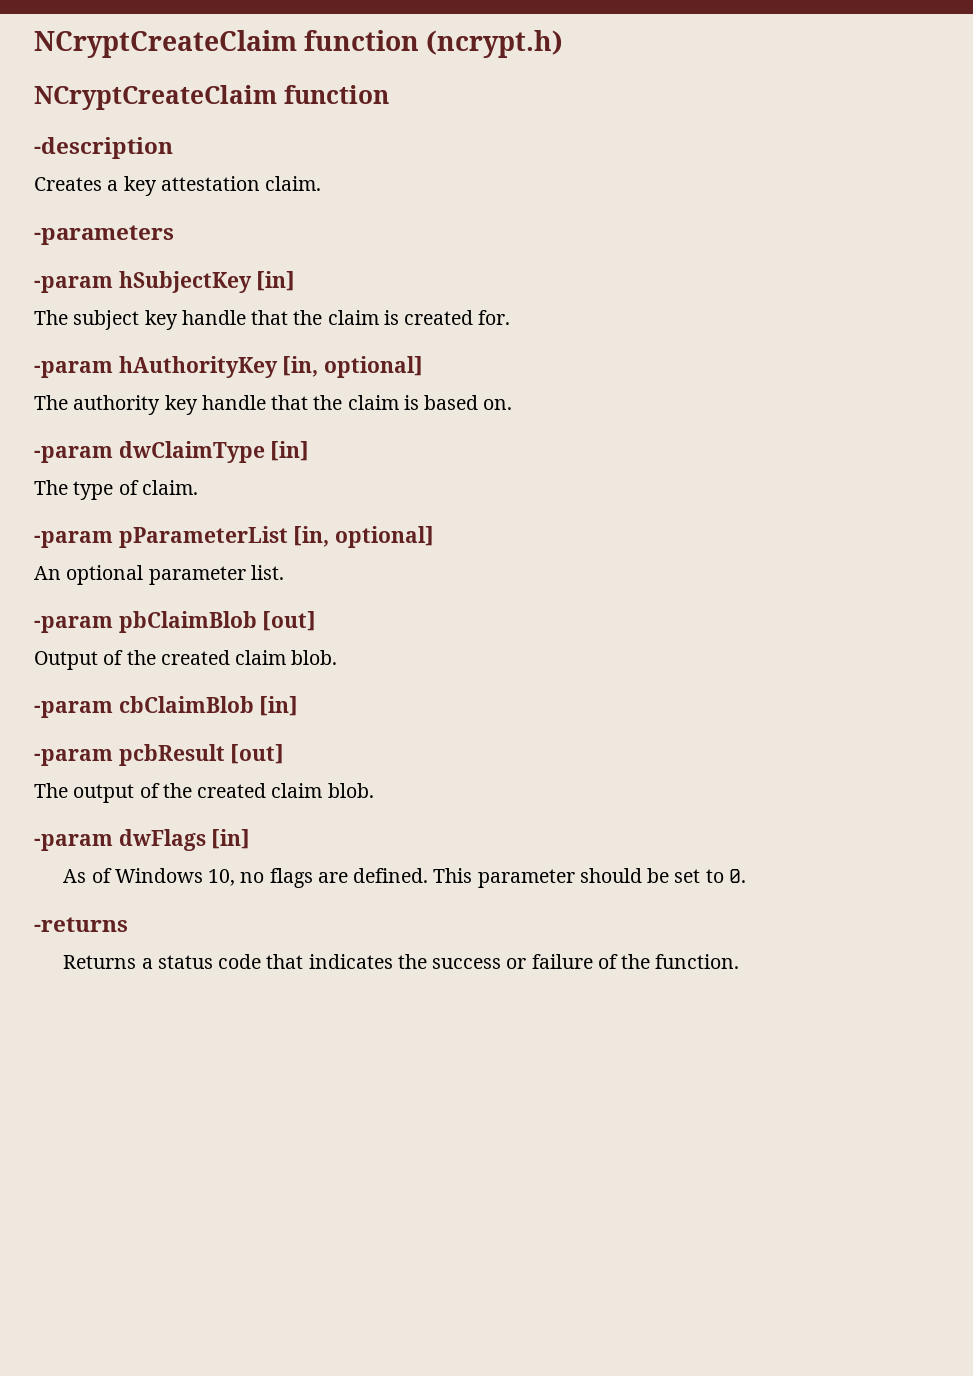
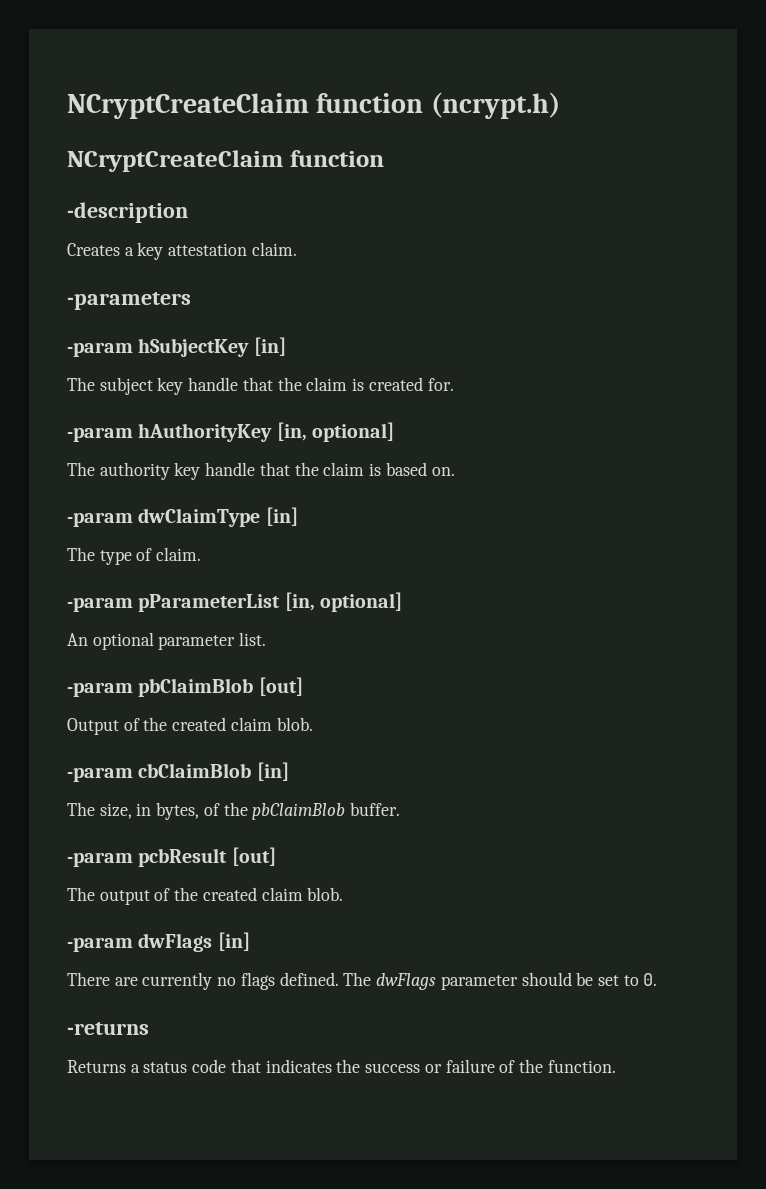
+ The size, in bytes, of the pbClaimBlob buffer.
- As of Windows 10, no flags are defined. This parameter should be set to 0.
+ There are currently no flags defined. The dwFlags parameter should be set to 0.

